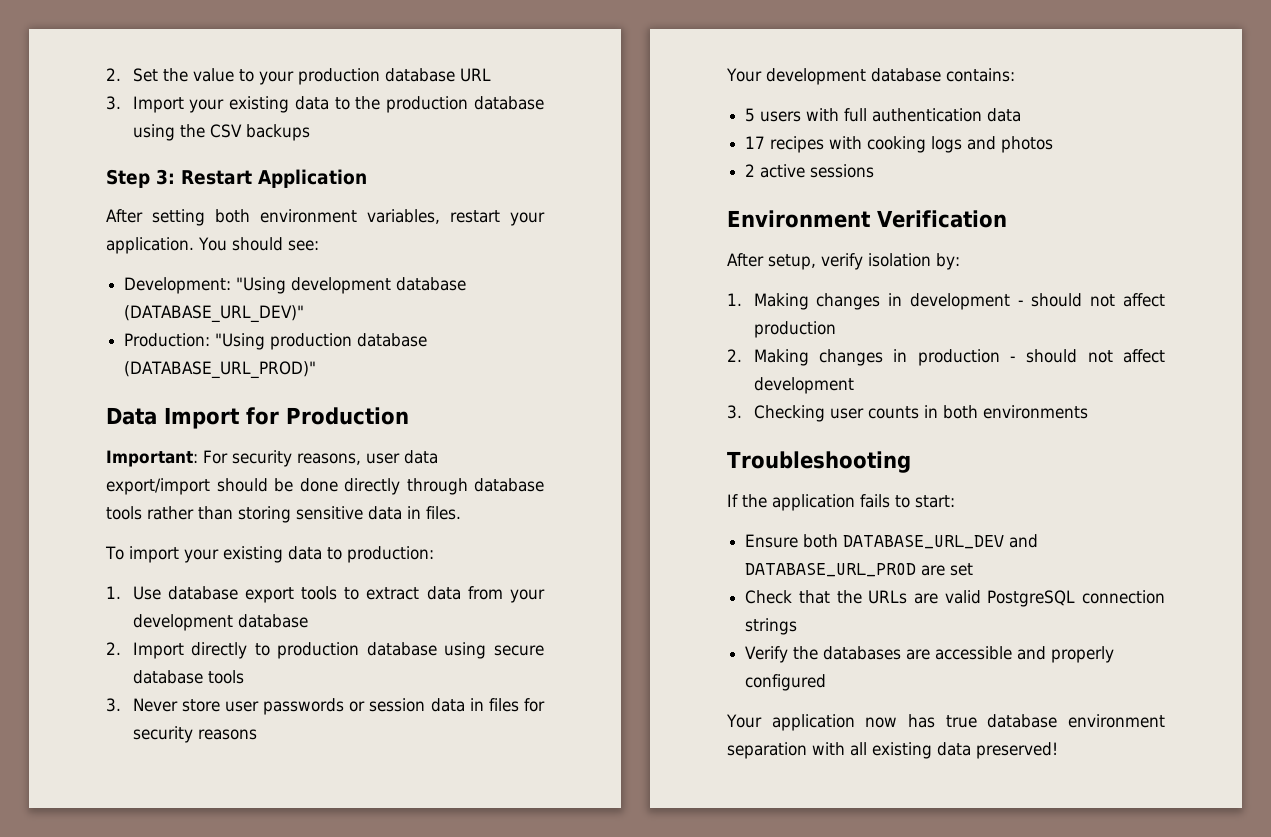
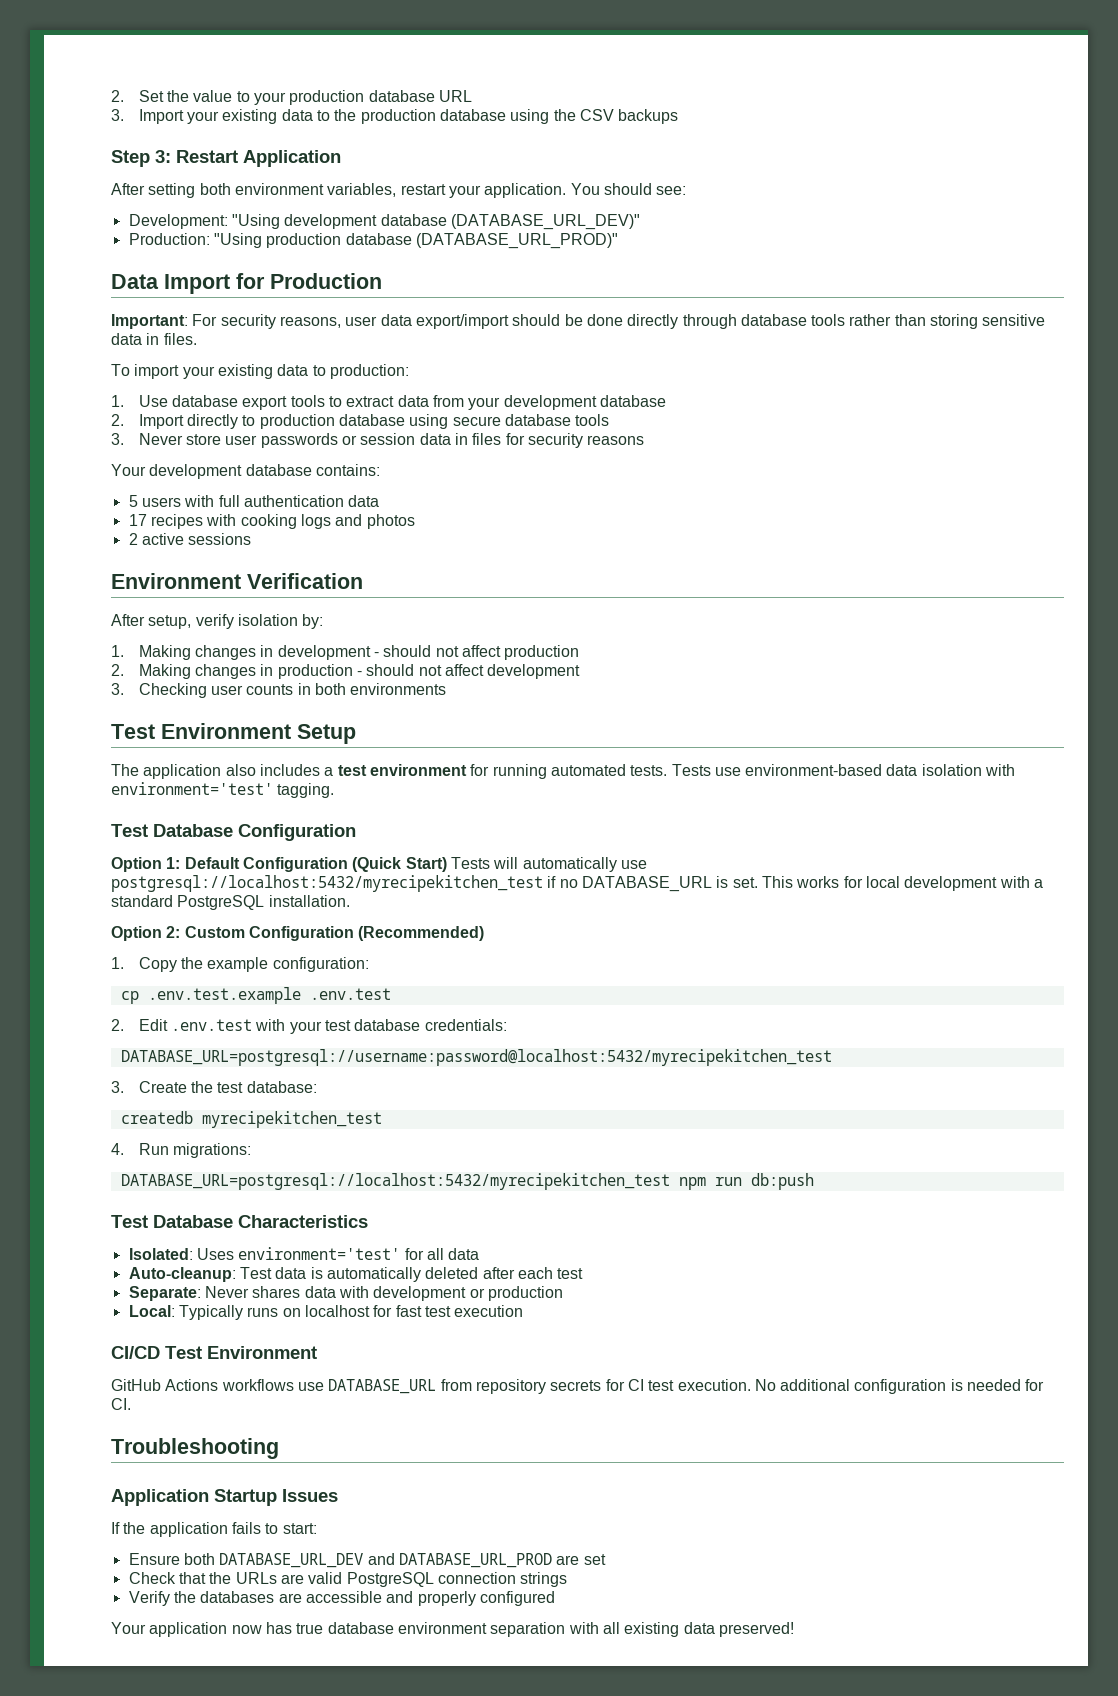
+ Test Environment Setup
+ The application also includes a test environment for running automated tests. Tests use environment-based data isolation with environment='test' tagging.
+ Test Database Configuration
+ Option 1: Default Configuration (Quick Start) Tests will automatically use postgresql://localhost:5432/myrecipekitchen_test if no DATABASE_URL is set. This works for local development with a standard PostgreSQL installation.
+ Option 2: Custom Configuration (Recommended)
+ 1. Copy the example configuration:
+ cp .env.test.example .env.test
+ 2. Edit .env.test with your test database credentials:
+ DATABASE_URL=postgresql://username:password@localhost:5432/myrecipekitchen_test
+ 3. Create the test database:
+ createdb myrecipekitchen_test
+ 4. Run migrations:
+ DATABASE_URL=postgresql://localhost:5432/myrecipekitchen_test npm run db:push
+ Test Database Characteristics
+ Isolated: Uses environment='test' for all data
+ Auto-cleanup: Test data is automatically deleted after each test
+ Separate: Never shares data with development or production
+ Local: Typically runs on localhost for fast test execution
+ CI/CD Test Environment
+ GitHub Actions workflows use DATABASE_URL from repository secrets for CI test execution. No additional configuration is needed for CI.
  Troubleshooting
+ Application Startup Issues

